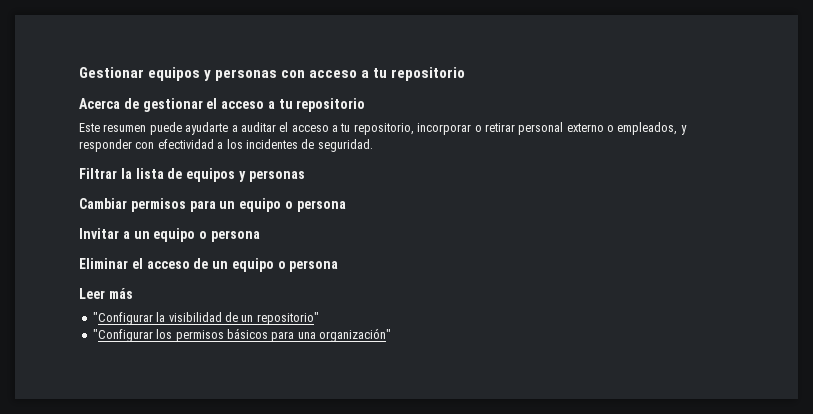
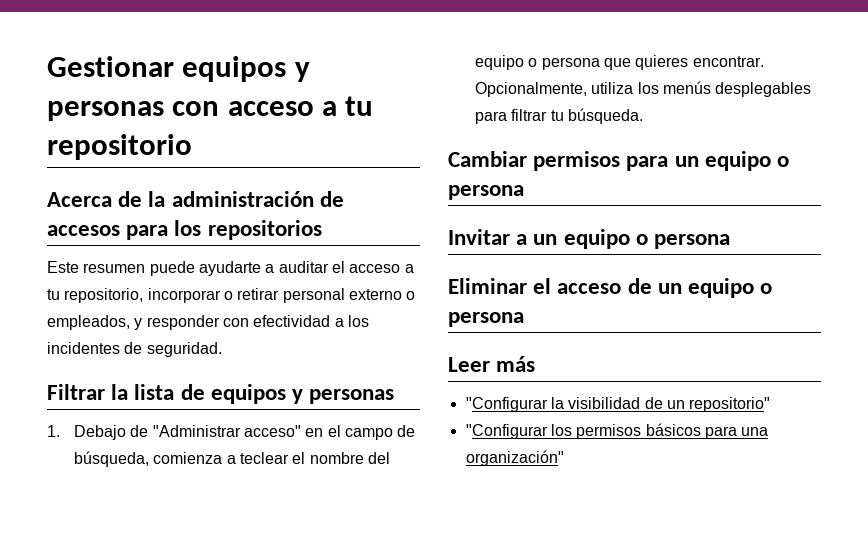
- Acerca de gestionar el acceso a tu repositorio
+ Acerca de la administración de accesos para los repositorios
+ 1. Debajo de "Administrar acceso" en el campo de búsqueda, comienza a teclear el nombre del equipo o persona que quieres encontrar. Opcionalmente, utiliza los menús desplegables para filtrar tu búsqueda.

